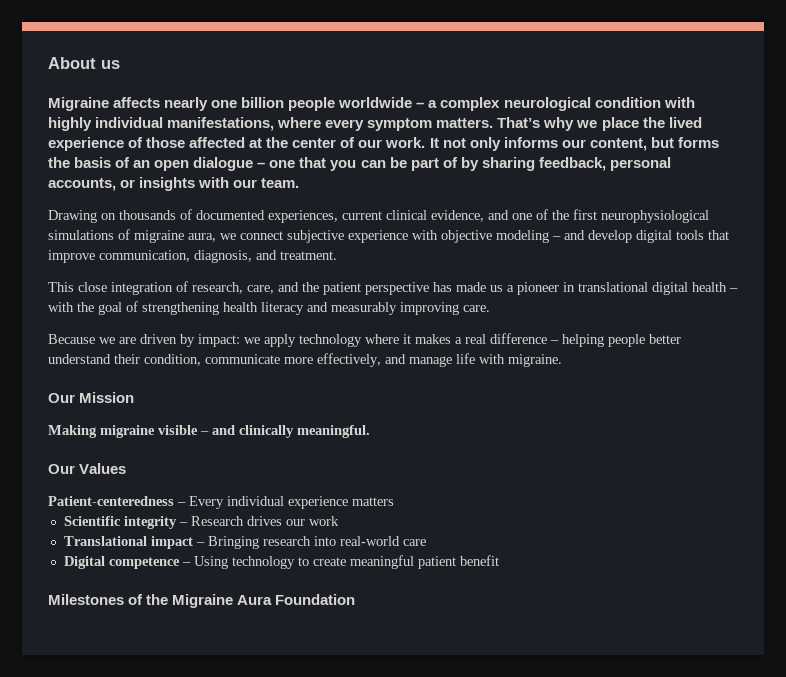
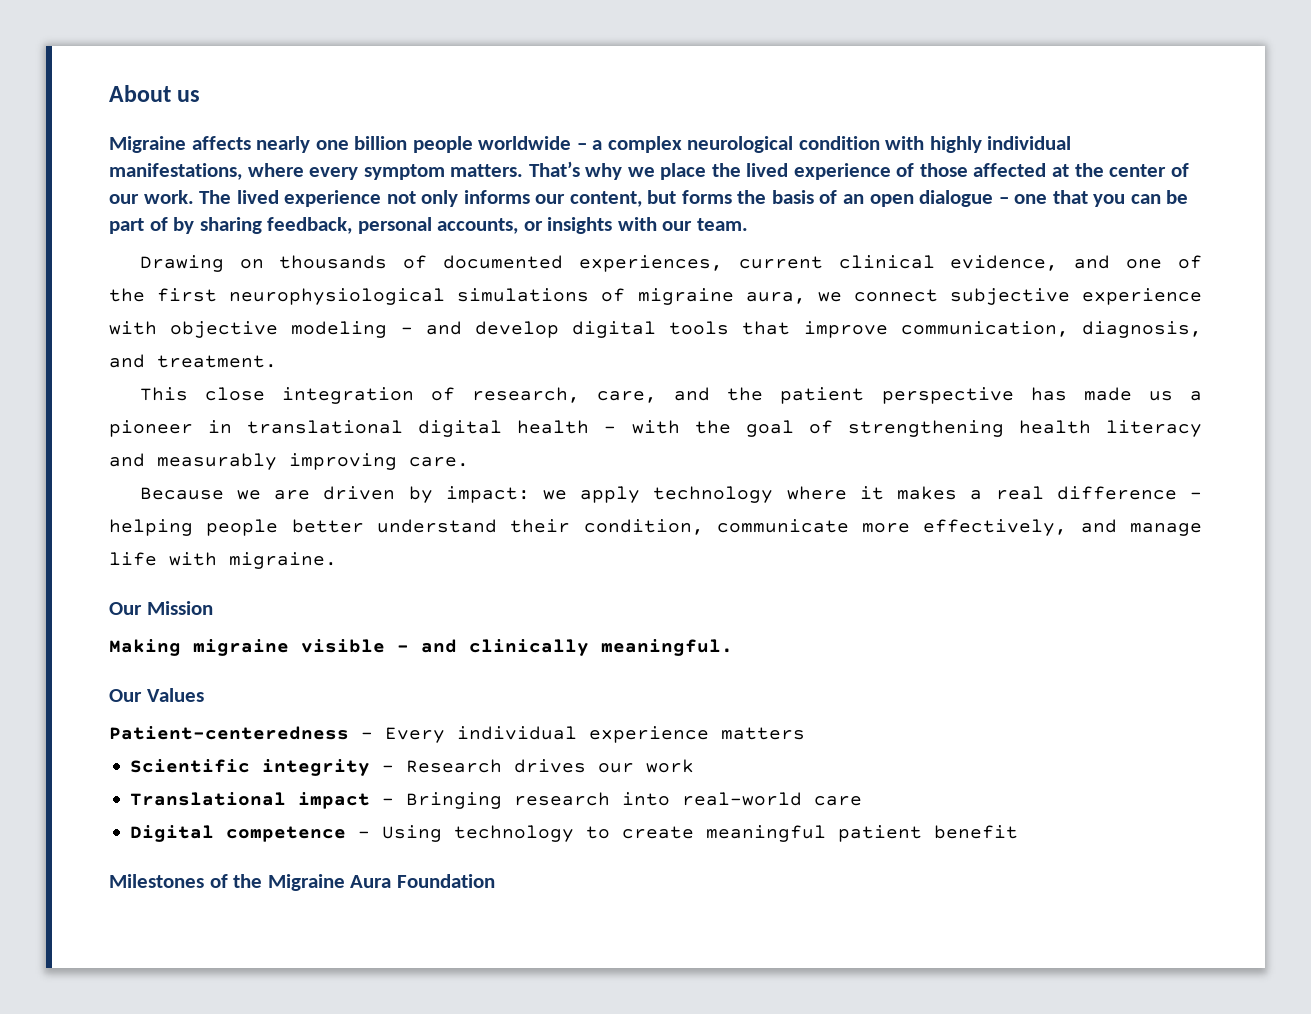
- It not only informs our content, but forms the basis of an open dialogue – one that you can be part of by sharing feedback, personal accounts, or insights with our team.
+ The lived experience not only informs our content, but forms the basis of an open dialogue – one that you can be part of by sharing feedback, personal accounts, or insights with our team.

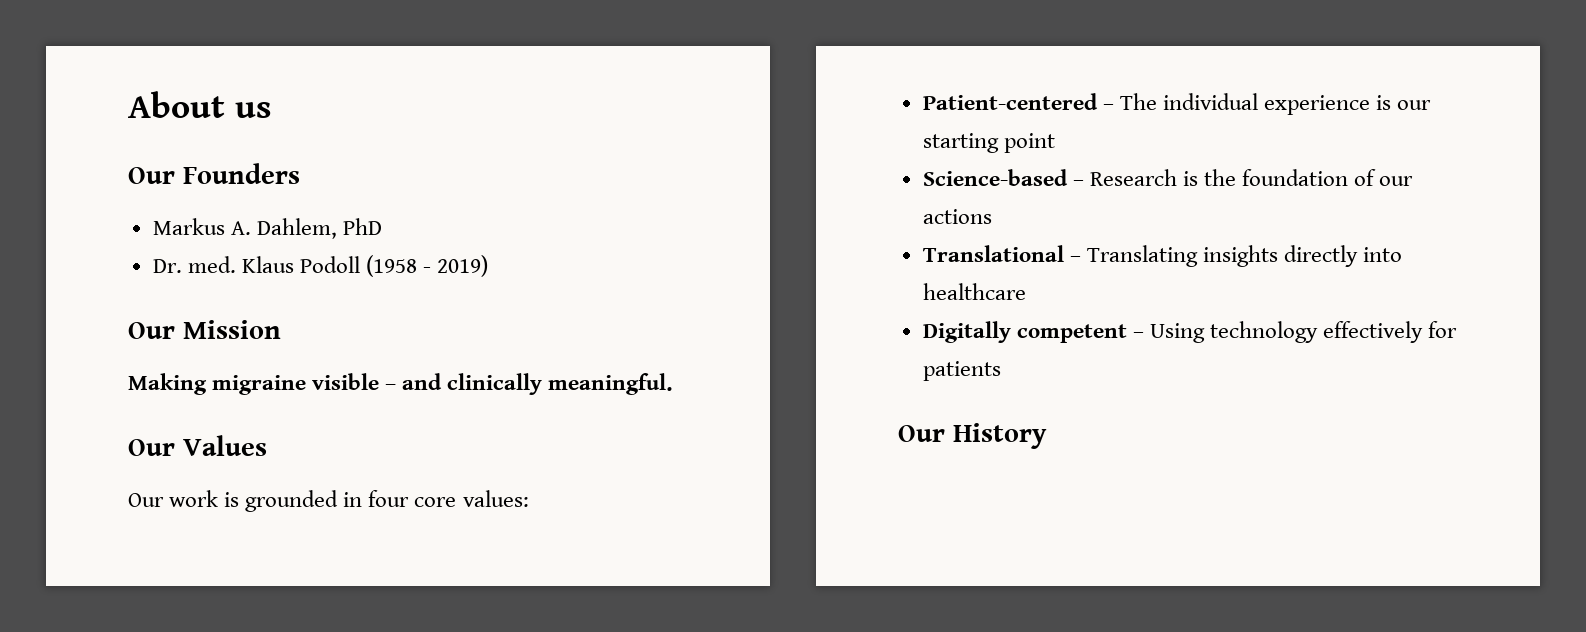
- Migraine affects nearly one billion people worldwide – a complex neurological condition with highly individual manifestations, where every symptom matters. That’s why we place the lived experience of those affected at the center of our work. The lived experience not only informs our content, but forms the basis of an open dialogue – one that you can be part of by sharing feedback, personal accounts, or insights with our team.
- Drawing on thousands of documented experiences, current clinical evidence, and one of the first neurophysiological simulations of migraine aura, we connect subjective experience with objective modeling – and develop digital tools that improve communication, diagnosis, and treatment.
- This close integration of research, care, and the patient perspective has made us a pioneer in translational digital health – with the goal of strengthening health literacy and measurably improving care.
- Because we are driven by impact: we apply technology where it makes a real difference – helping people better understand their condition, communicate more effectively, and manage life with migraine.
+ Our Founders
+ Markus A. Dahlem, PhD
+ Dr. med. Klaus Podoll (1958 - 2019)
- Patient-centeredness – Every individual experience matters
- Scientific integrity – Research drives our work
- Translational impact – Bringing research into real-world care
- Digital competence – Using technology to create meaningful patient benefit
- Milestones of the Migraine Aura Foundation
+ Our work is grounded in four core values:
+ Patient-centered – The individual experience is our starting point
+ Science-based – Research is the foundation of our actions
+ Translational – Translating insights directly into healthcare
+ Digitally competent – Using technology effectively for patients
+ Our History

